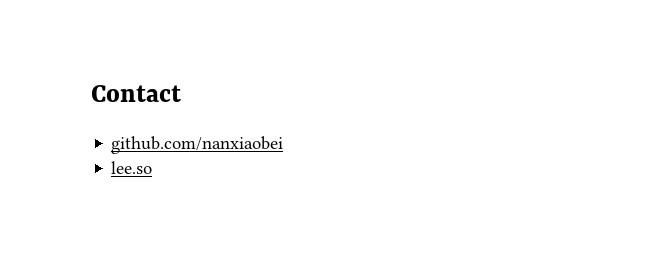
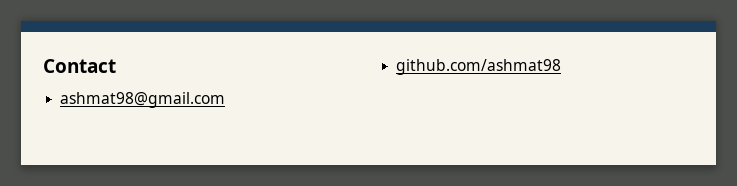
- github.com/nanxiaobei
- lee.so
+ ashmat98@gmail.com
+ github.com/ashmat98

